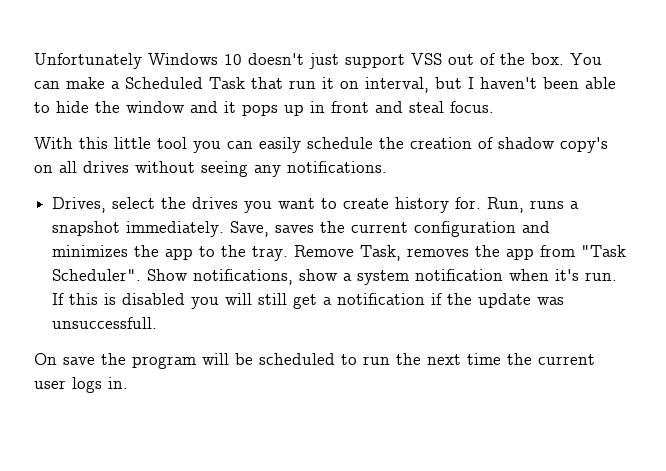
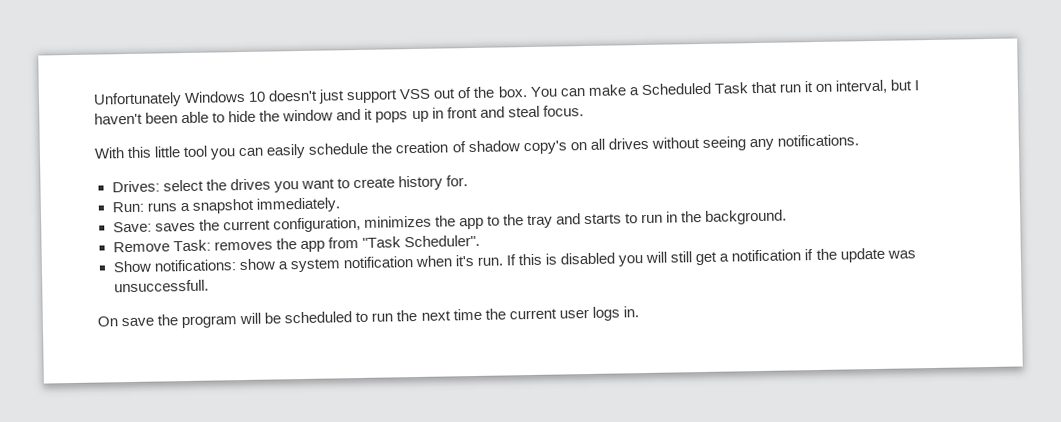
- Drives, select the drives you want to create history for. Run, runs a snapshot immediately. Save, saves the current configuration and minimizes the app to the tray. Remove Task, removes the app from "Task Scheduler". Show notifications, show a system notification when it's run.
+ Drives: select the drives you want to create history for.
+ Run: runs a snapshot immediately.
+ Save: saves the current configuration, minimizes the app to the tray and starts to run in the background.
+ Remove Task: removes the app from "Task Scheduler".
+ Show notifications: show a system notification when it's run.

